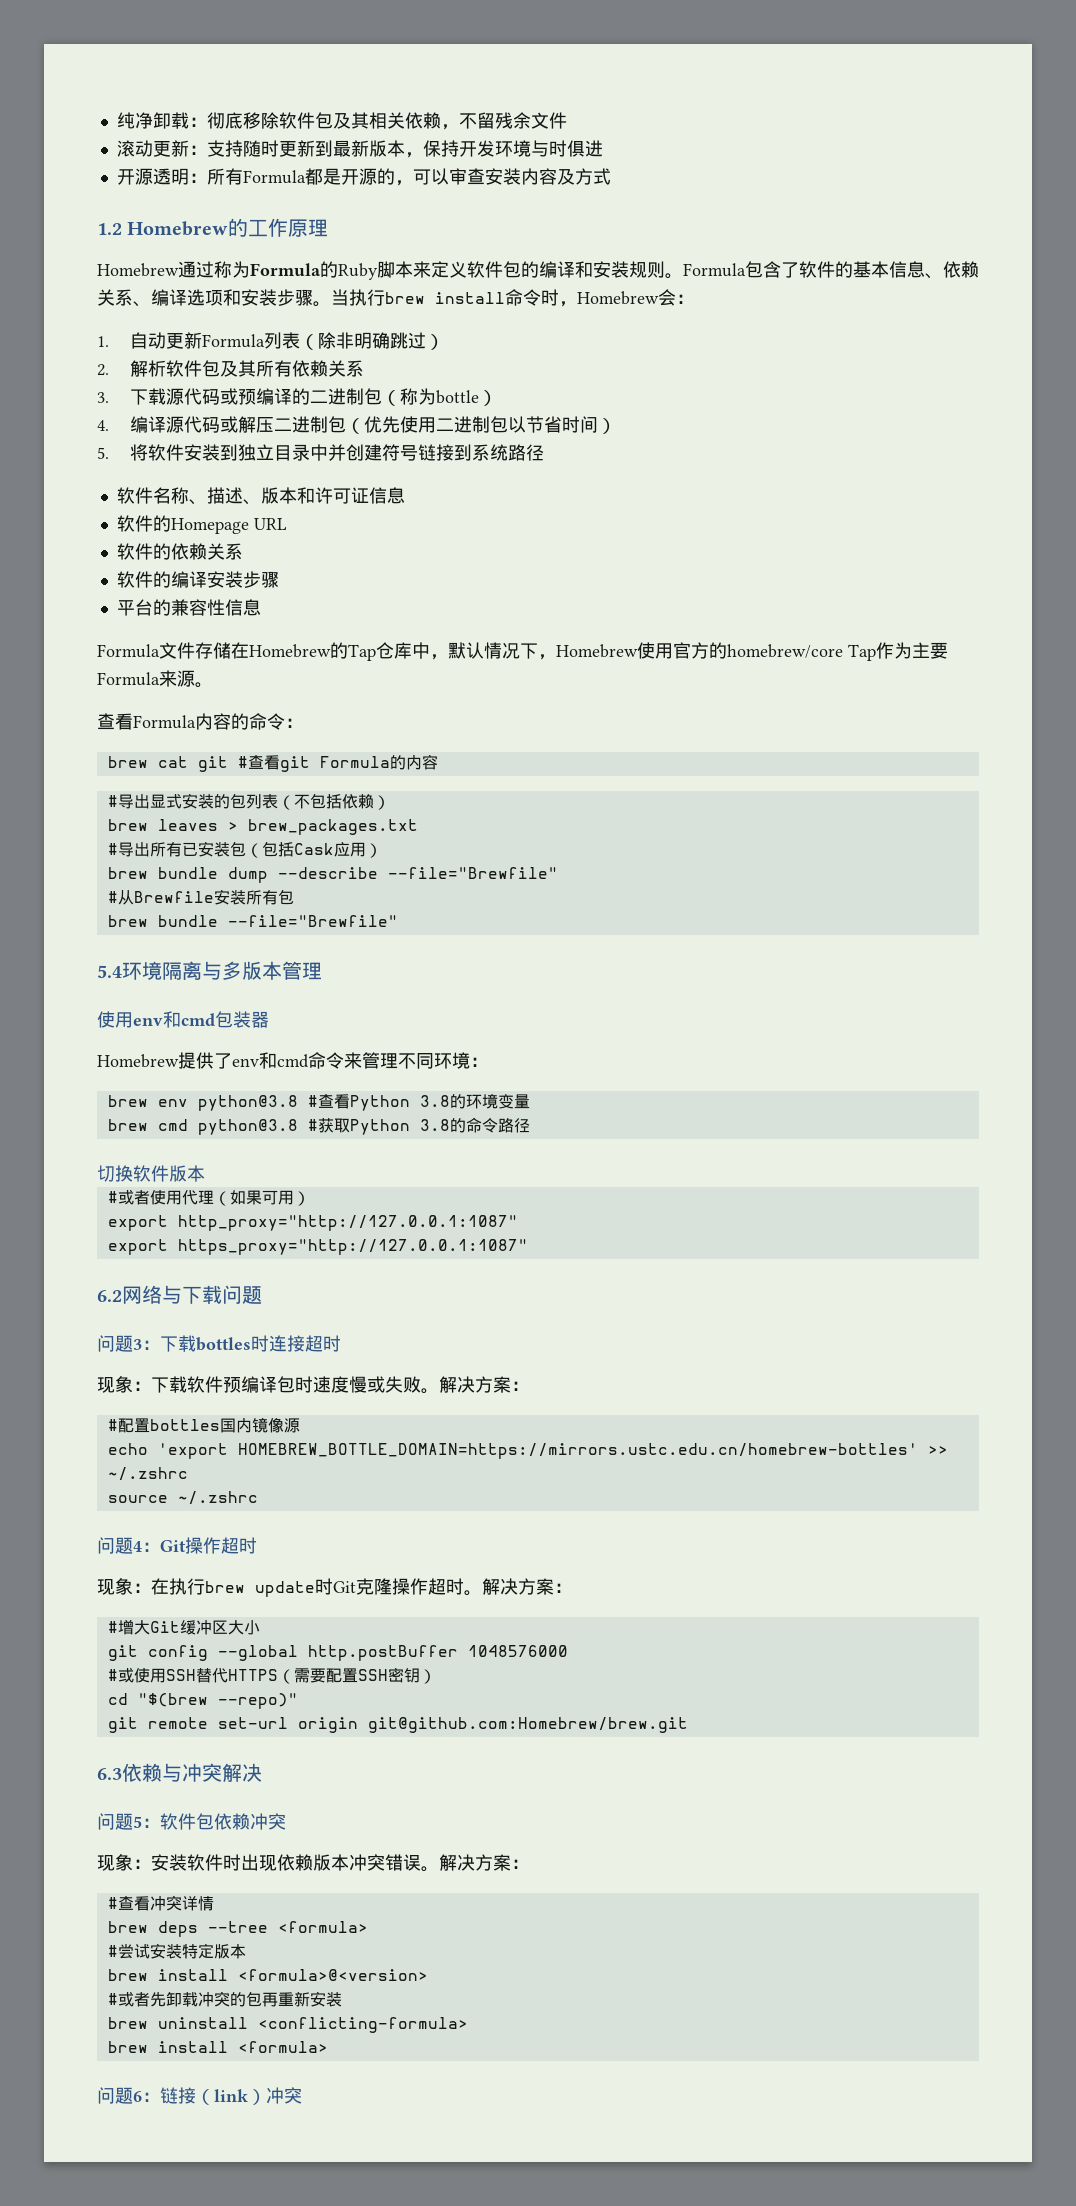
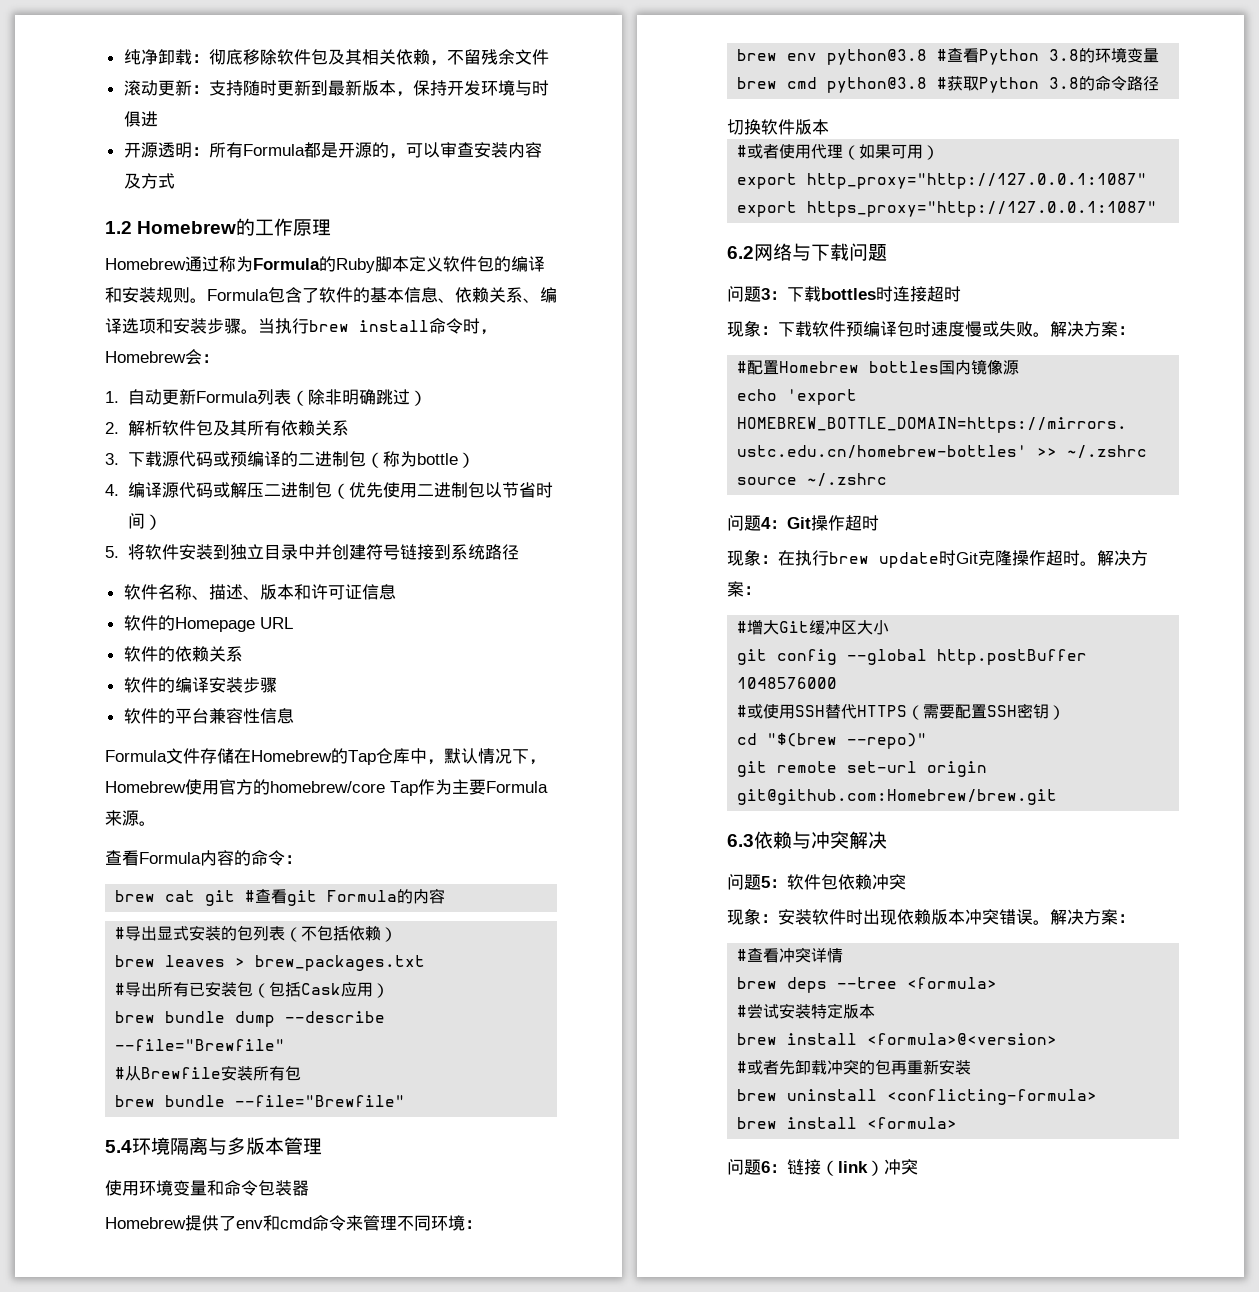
- Homebrew通过称为Formula的Ruby脚本来定义软件包的编译和安装规则。
+ Homebrew通过称为Formula的Ruby脚本定义软件包的编译和安装规则。
- 平台的兼容性信息
+ 软件的平台兼容性信息
- 使用env和cmd包装器
+ 使用环境变量和命令包装器
- #配置bottles国内镜像源
+ #配置Homebrew bottles国内镜像源

